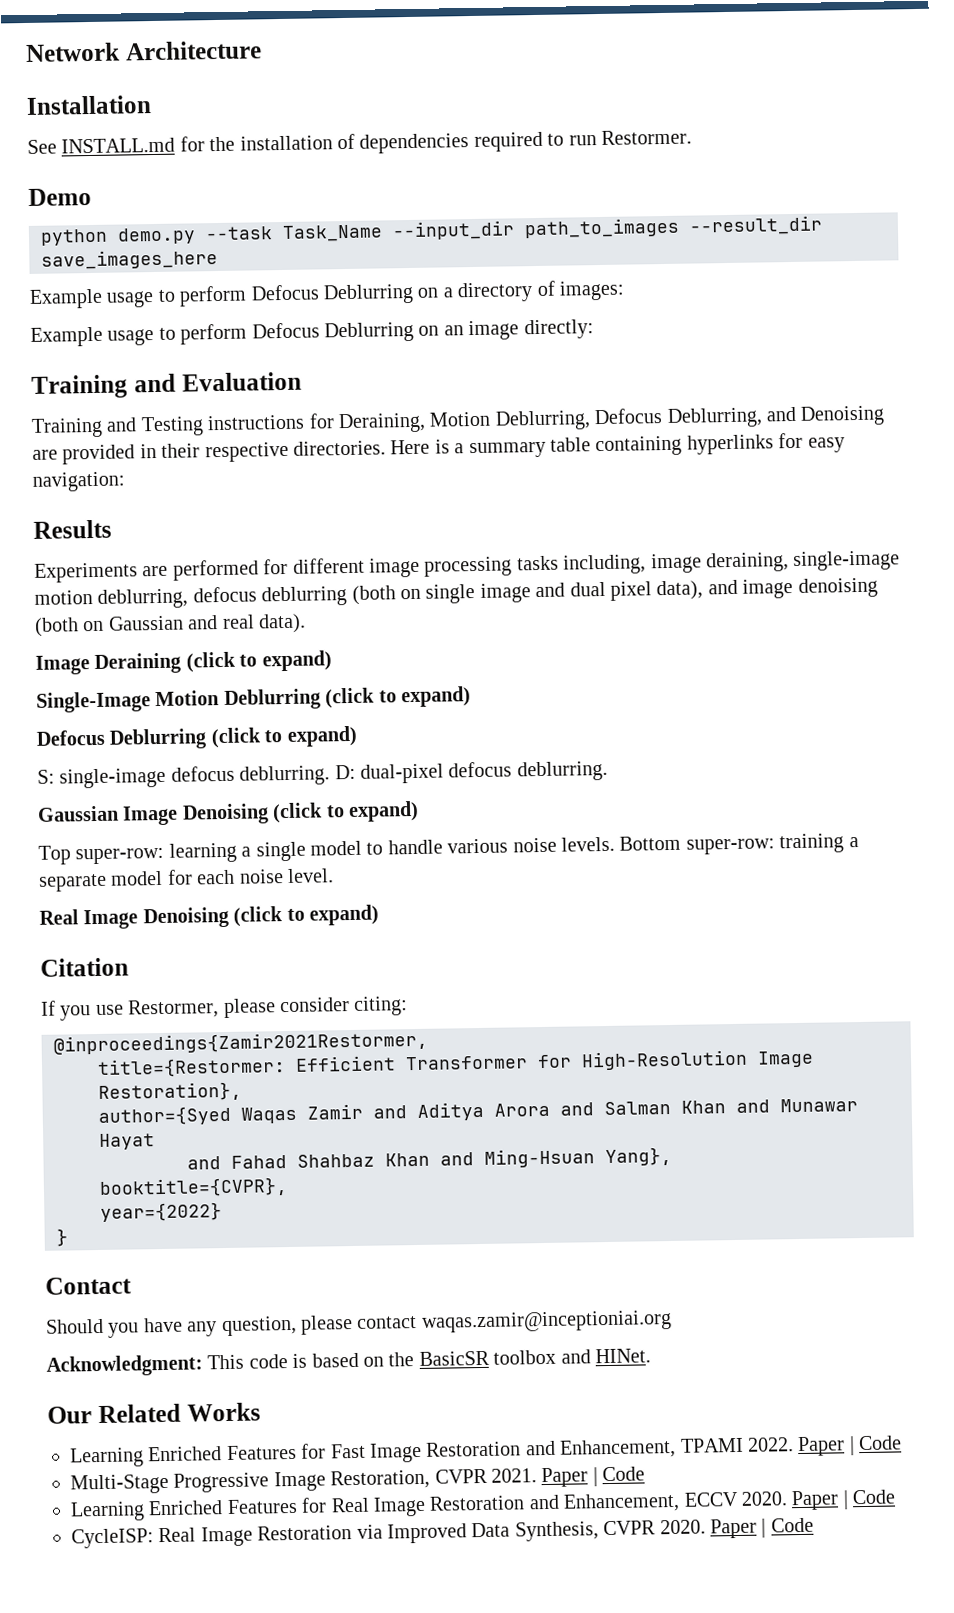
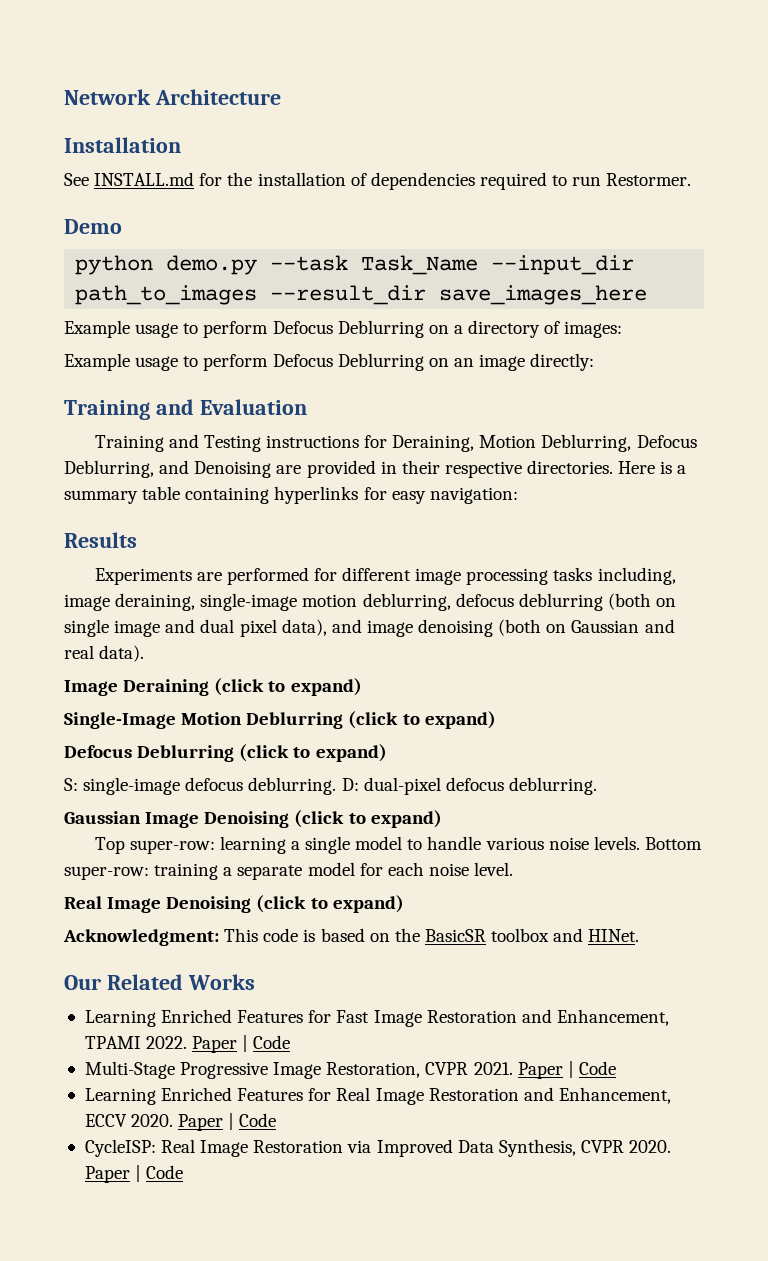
- Citation
- If you use Restormer, please consider citing:
- @inproceedings{Zamir2021Restormer,
- title={Restormer: Efficient Transformer for High-Resolution Image Restoration},
- author={Syed Waqas Zamir and Aditya Arora and Salman Khan and Munawar Hayat
- and Fahad Shahbaz Khan and Ming-Hsuan Yang},
- booktitle={CVPR},
- year={2022}
- }
- Contact
- Should you have any question, please contact waqas.zamir@inceptioniai.org

